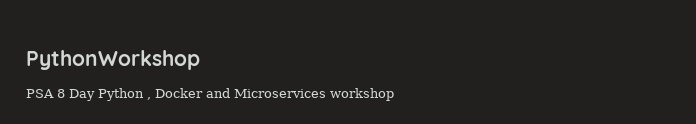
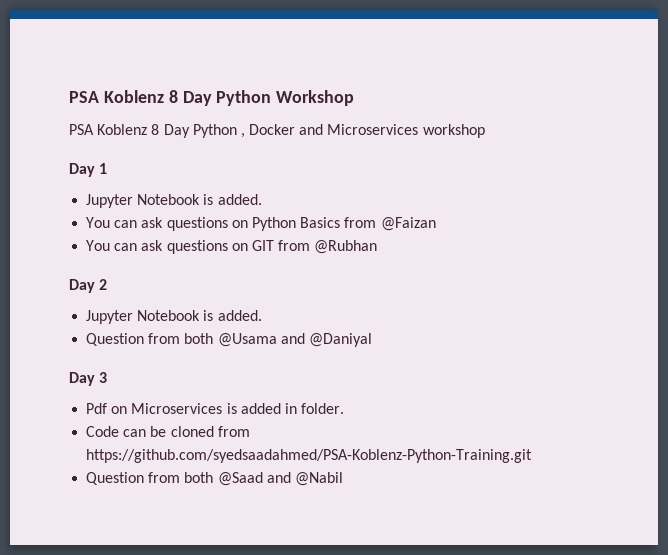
- PythonWorkshop
- PSA 8 Day Python , Docker and Microservices workshop
+ PSA Koblenz 8 Day Python Workshop
+ PSA Koblenz 8 Day Python , Docker and Microservices workshop
+ Day 1
+ Jupyter Notebook is added.
+ You can ask questions on Python Basics from @Faizan
+ You can ask questions on GIT from @Rubhan
+ Day 2
+ Jupyter Notebook is added.
+ Question from both @Usama and @Daniyal
+ Day 3
+ Pdf on Microservices is added in folder.
+ Code can be cloned from https://github.com/syedsaadahmed/PSA-Koblenz-Python-Training.git
+ Question from both @Saad and @Nabil

